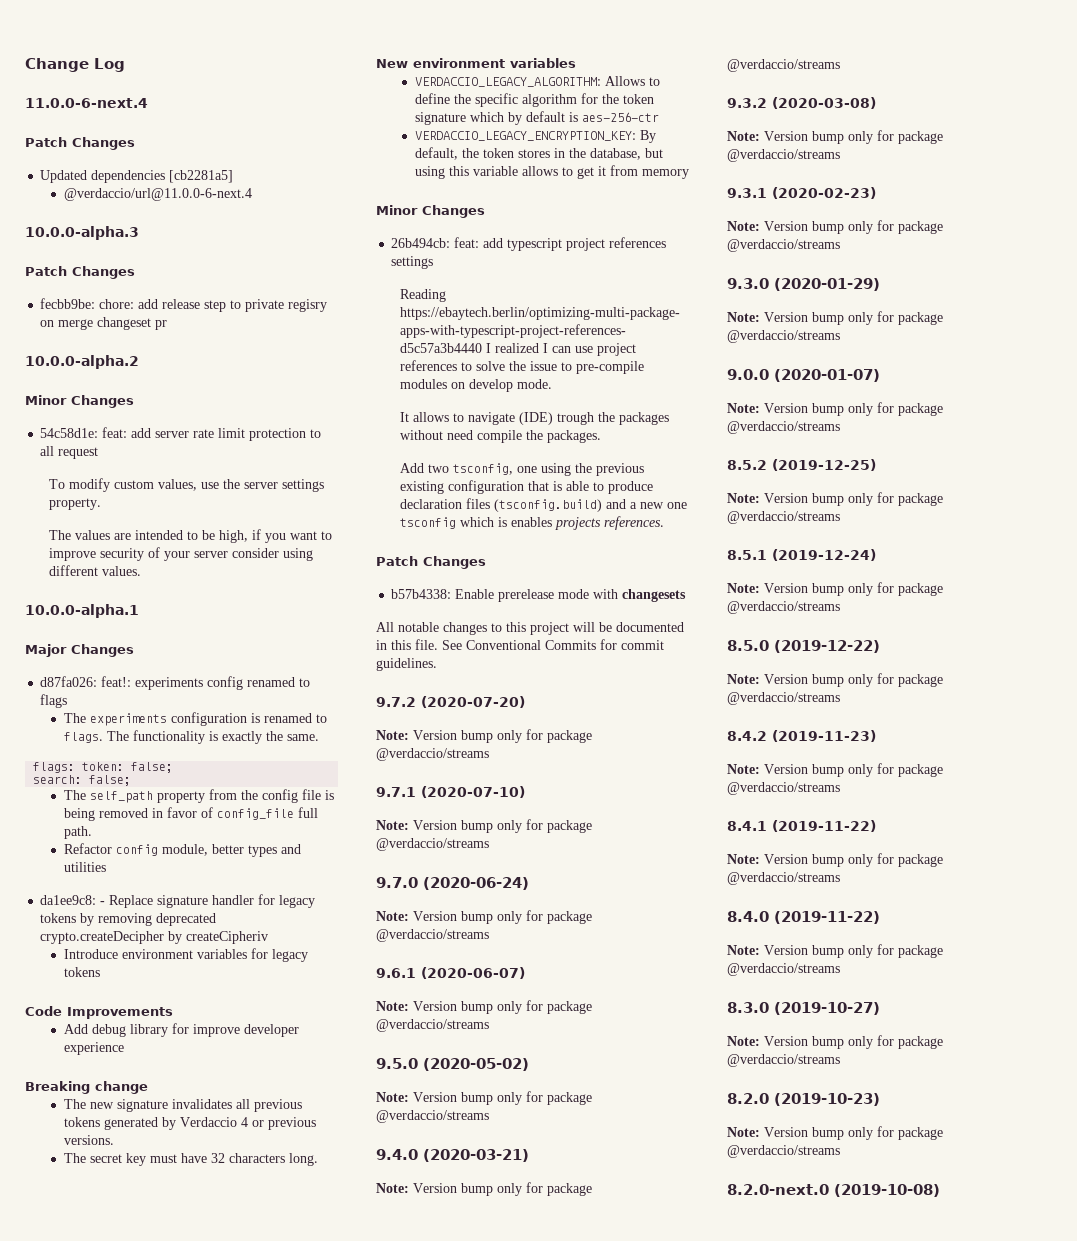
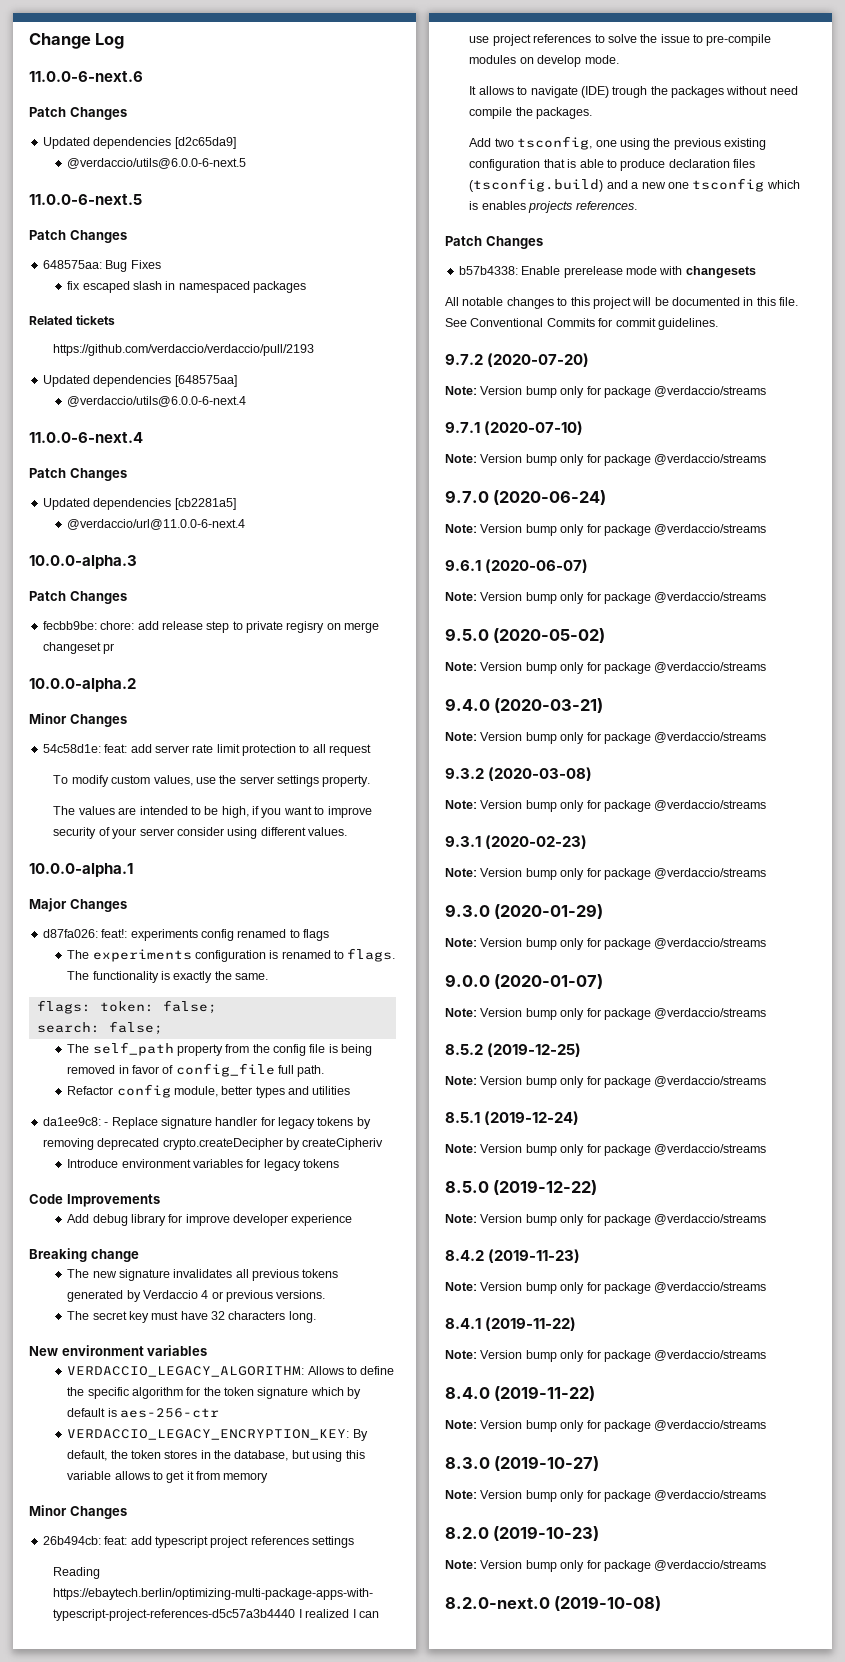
+ 11.0.0-6-next.6
+ Patch Changes
+ Updated dependencies [d2c65da9]
+ @verdaccio/utils@6.0.0-6-next.5
+ 11.0.0-6-next.5
+ Patch Changes
+ 648575aa: Bug Fixes
+ fix escaped slash in namespaced packages
+ Related tickets
+ https://github.com/verdaccio/verdaccio/pull/2193
+ Updated dependencies [648575aa]
+ @verdaccio/utils@6.0.0-6-next.4

